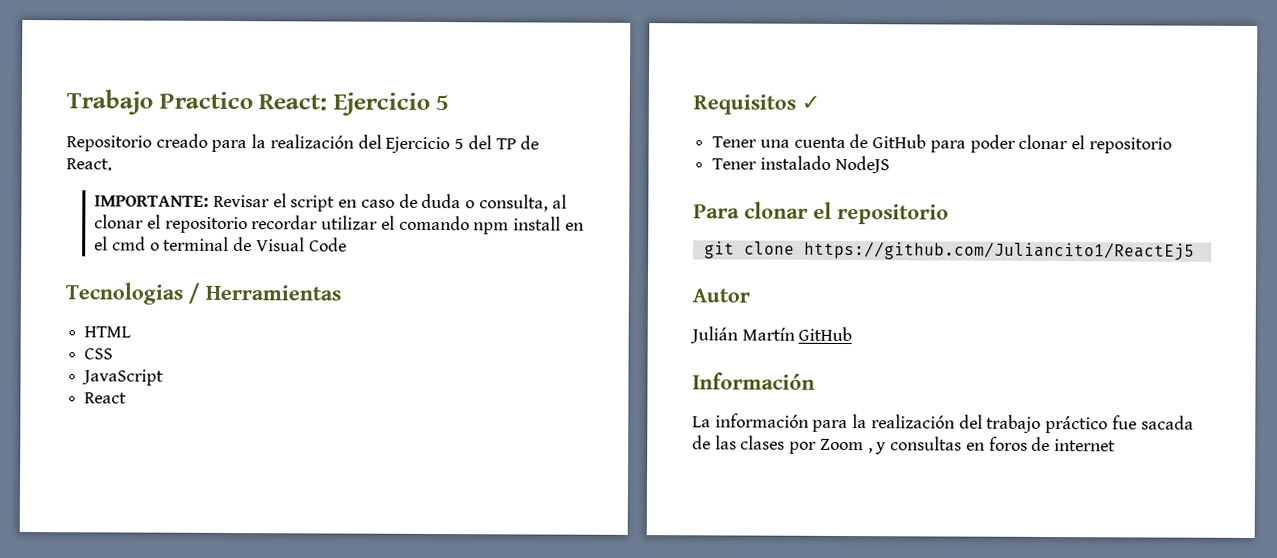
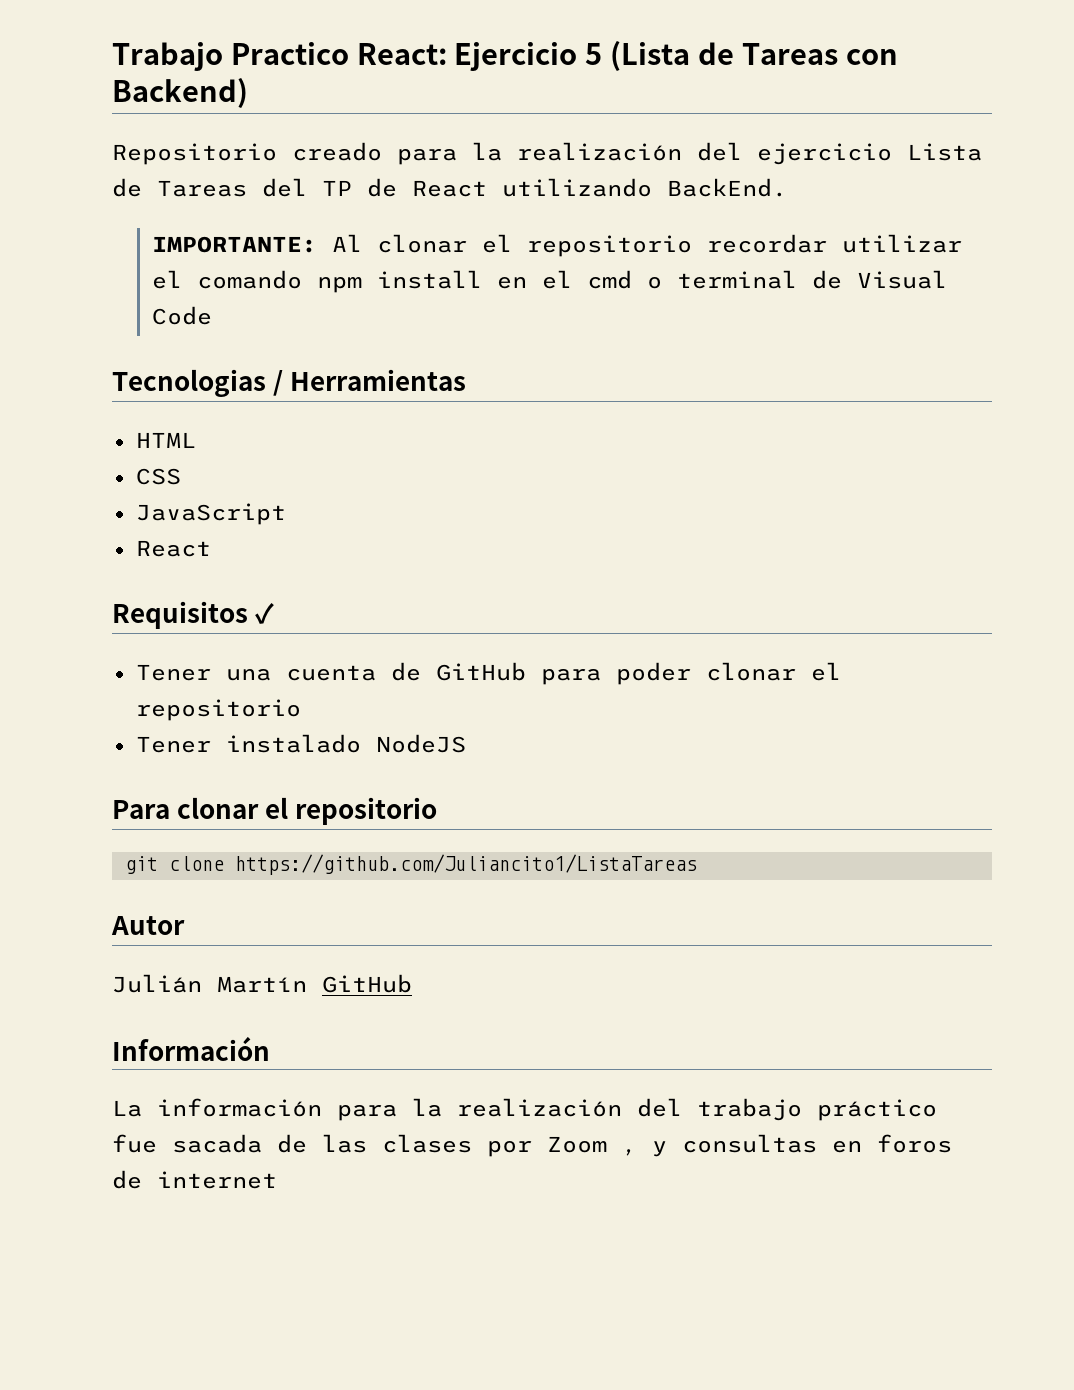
- Trabajo Practico React: Ejercicio 5
+ Trabajo Practico React: Ejercicio 5 (Lista de Tareas con Backend)
- Repositorio creado para la realización del Ejercicio 5 del TP de React.
- IMPORTANTE: Revisar el script en caso de duda o consulta, al clonar el repositorio recordar utilizar el comando npm install en el cmd o terminal de Visual Code
+ Repositorio creado para la realización del ejercicio Lista de Tareas del TP de React utilizando BackEnd.
+ IMPORTANTE: Al clonar el repositorio recordar utilizar el comando npm install en el cmd o terminal de Visual Code
- git clone https://github.com/Juliancito1/ReactEj5
+ git clone https://github.com/Juliancito1/ListaTareas

